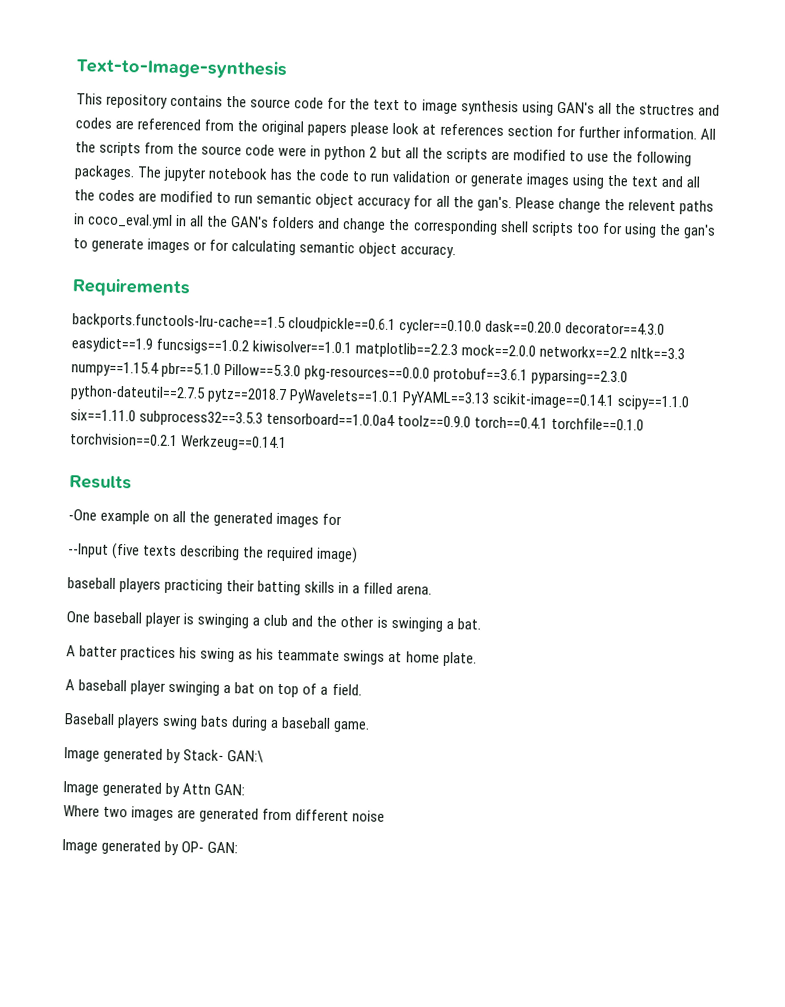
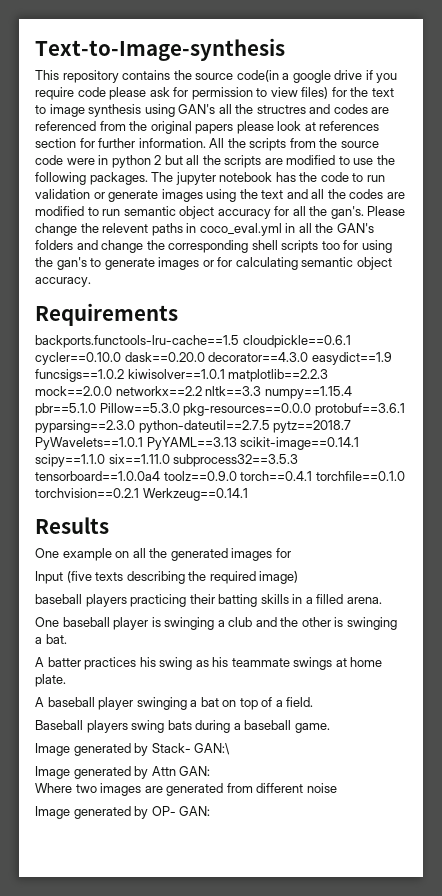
- This repository contains the source code for the text to image synthesis using GAN's all the structres and codes are referenced from the original papers please look at references section for further information.
+ This repository contains the source code(in a google drive if you require code please ask for permission to view files) for the text to image synthesis using GAN's all the structres and codes are referenced from the original papers please look at references section for further information.
- -One example on all the generated images for
+ One example on all the generated images for
- --Input (five texts describing the required image)
+ Input (five texts describing the required image)

